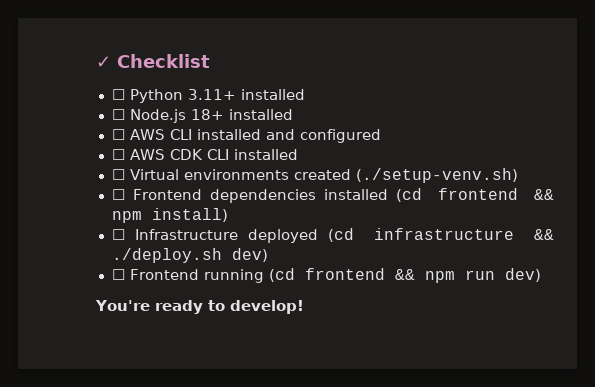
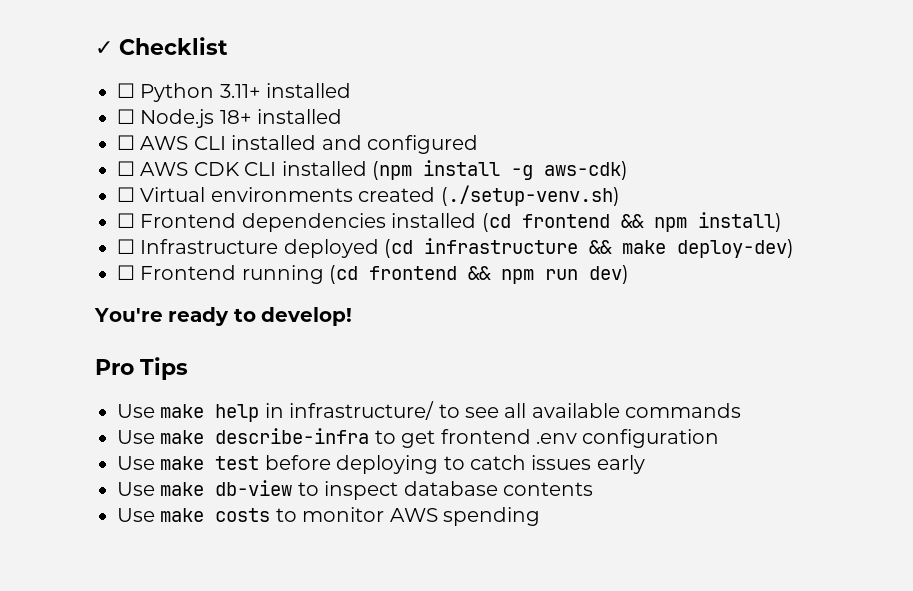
- ☐ AWS CDK CLI installed
+ ☐ AWS CDK CLI installed (npm install -g aws-cdk)
- ☐ Infrastructure deployed (cd infrastructure && ./deploy.sh dev)
+ ☐ Infrastructure deployed (cd infrastructure && make deploy-dev)
+ Pro Tips
+ Use make help in infrastructure/ to see all available commands
+ Use make describe-infra to get frontend .env configuration
+ Use make test before deploying to catch issues early
+ Use make db-view to inspect database contents
+ Use make costs to monitor AWS spending

